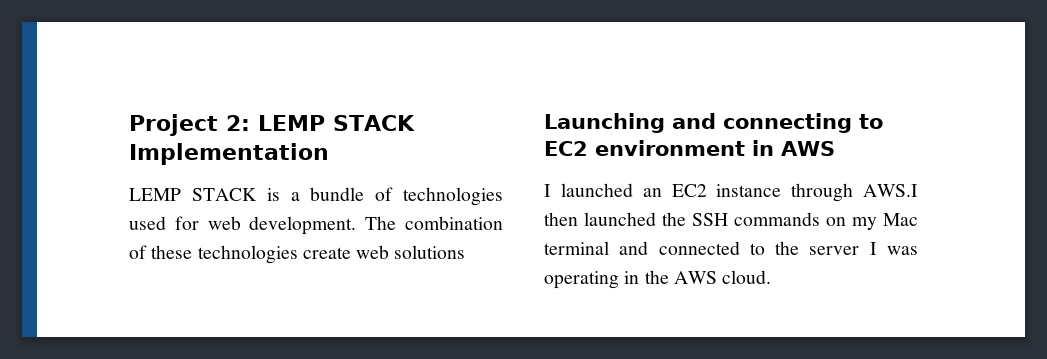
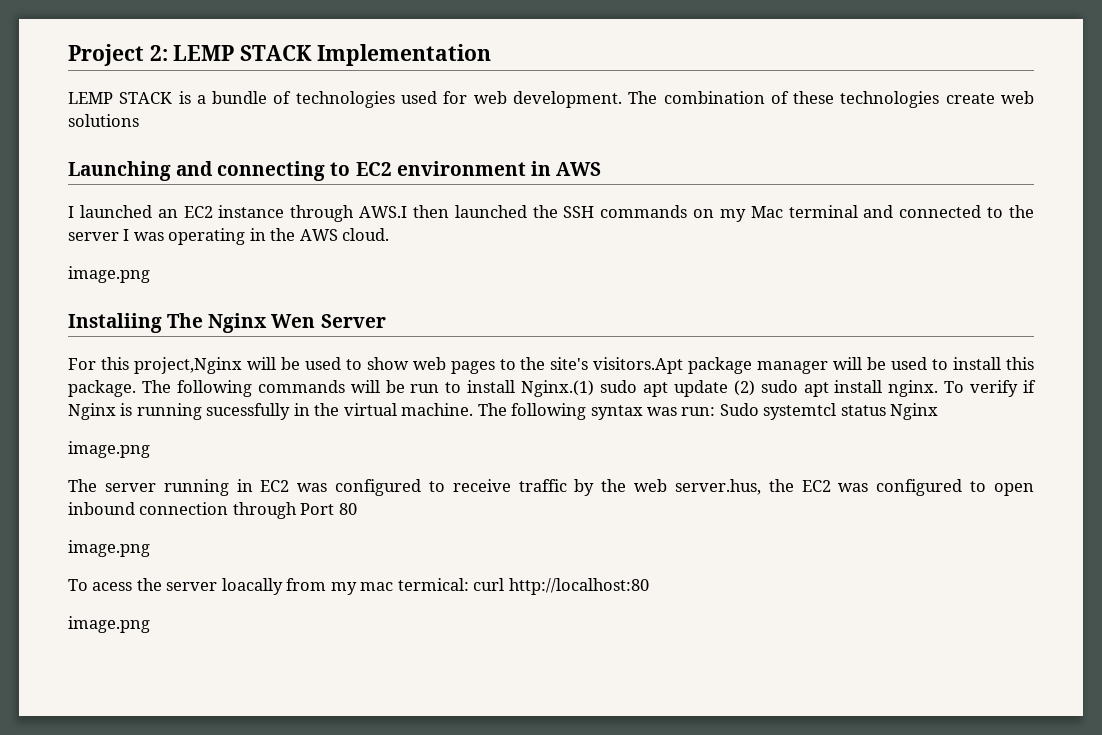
  I launched an EC2 instance through AWS.I then launched the SSH commands on my Mac terminal and connected to the server I was operating in the AWS cloud.
+ image.png
+ Instaliing The Nginx Wen Server
+ For this project,Nginx will be used to show web pages to the site's visitors.Apt package manager will be used to install this package. The following commands will be run to install Nginx.(1) sudo apt update (2) sudo apt install nginx. To verify if Nginx is running sucessfully in the virtual machine. The following syntax was run: Sudo systemtcl status Nginx
+ image.png
+ The server running in EC2 was configured to receive traffic by the web server.hus, the EC2 was configured to open inbound connection through Port 80
+ image.png
+ To acess the server loacally from my mac termical: curl http://localhost:80
+ image.png

